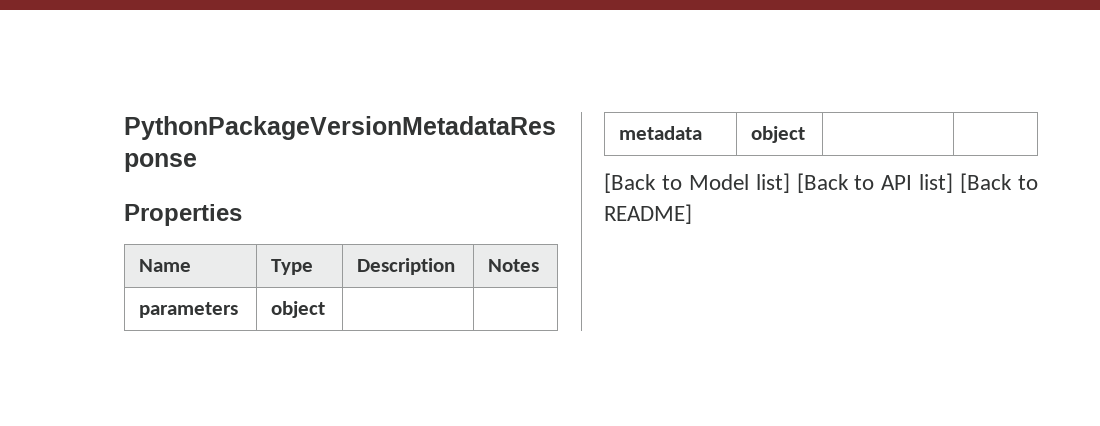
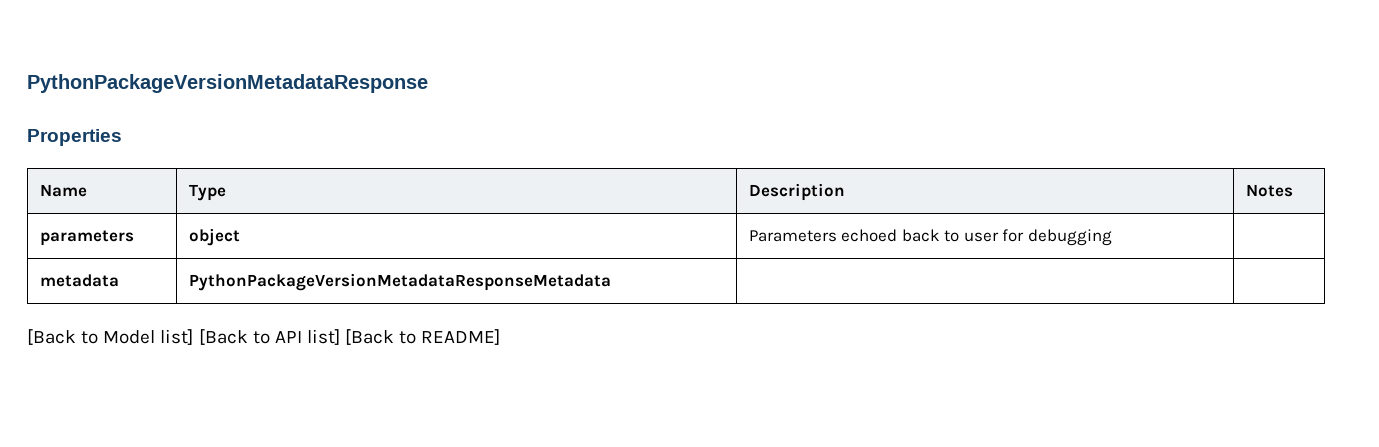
- parameters | object | |
+ parameters | object | Parameters echoed back to user for debugging |
- metadata | object | |
+ metadata | PythonPackageVersionMetadataResponseMetadata | |

